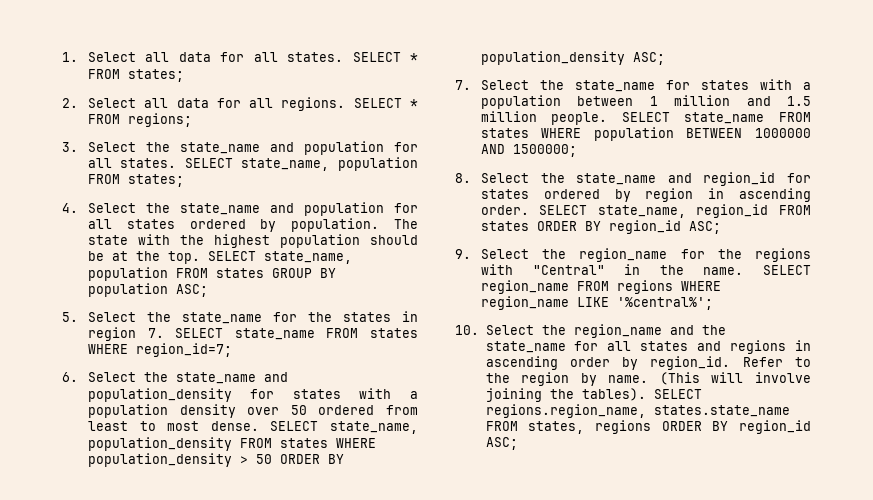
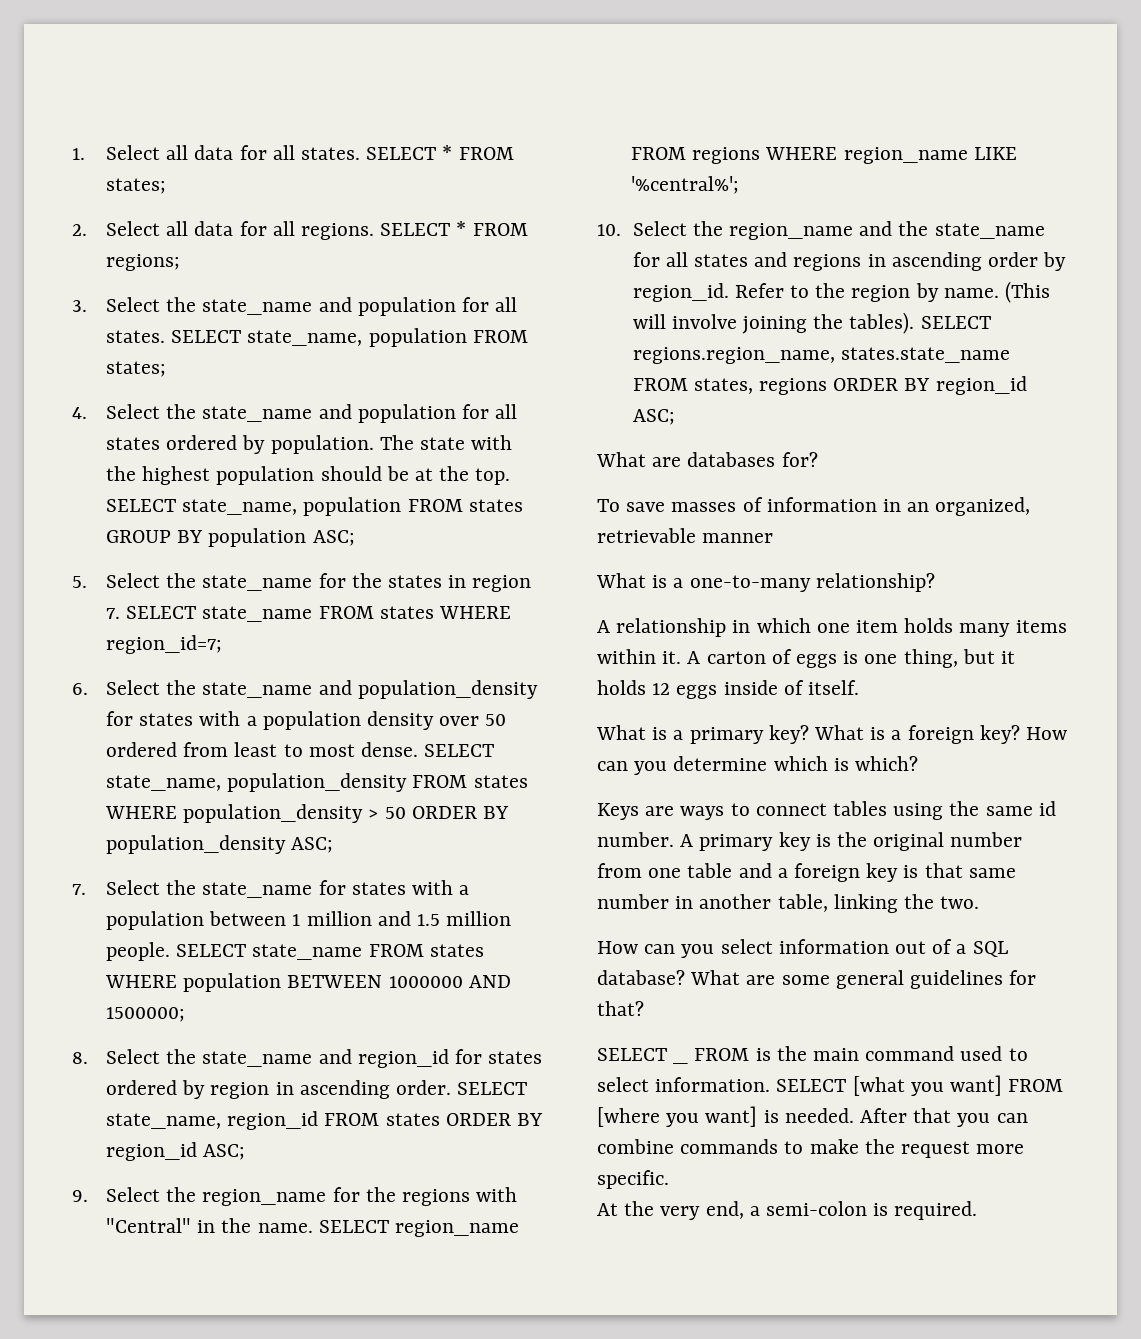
+ What are databases for?
+ To save masses of information in an organized, retrievable manner
+ What is a one-to-many relationship?
+ A relationship in which one item holds many items within it. A carton of eggs is one thing, but it holds 12 eggs inside of itself.
+ What is a primary key? What is a foreign key? How can you determine which is which?
+ Keys are ways to connect tables using the same id number. A primary key is the original number from one table and a foreign key is that same number in another table, linking the two.
+ How can you select information out of a SQL database? What are some general guidelines for that?
+ SELECT _ FROM is the main command used to select information. SELECT [what you want] FROM [where you want] is needed. After that you can combine commands to make the request more specific.
+ At the very end, a semi-colon is required.

